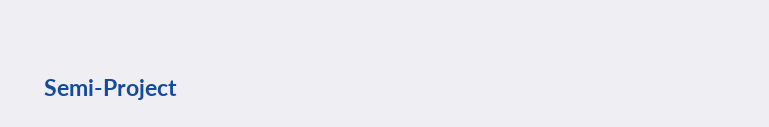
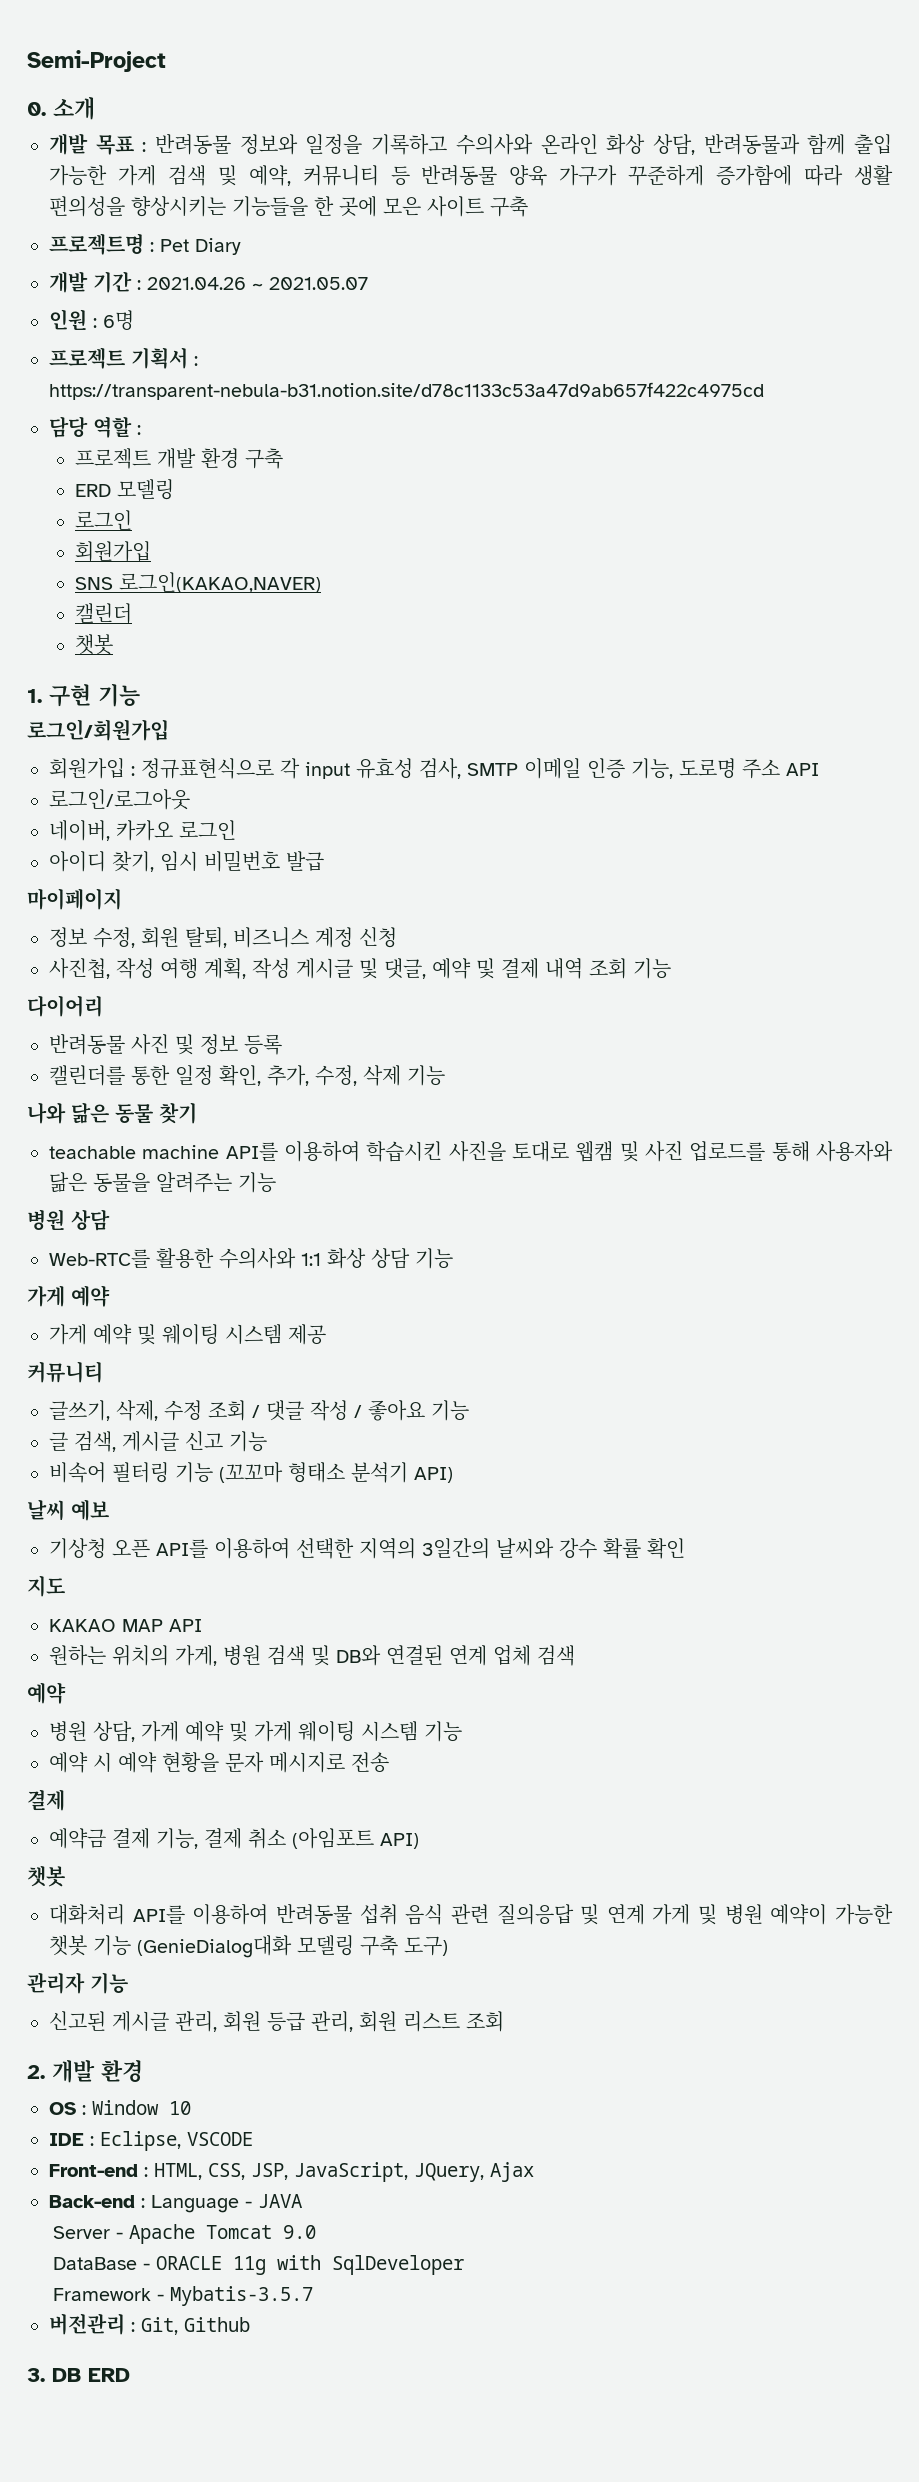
+ 0. 소개
+ 개발 목표 : 반려동물 정보와 일정을 기록하고 수의사와 온라인 화상 상담, 반려동물과 함께 출입 가능한 가게 검색 및 예약, 커뮤니티 등 반려동물 양육 가구가 꾸준하게 증가함에 따라 생활 편의성을 향상시키는 기능들을 한 곳에 모은 사이트 구축
+ 프로젝트명 : Pet Diary
+ 개발 기간 : 2021.04.26 ~ 2021.05.07
+ 인원 : 6명
+ 프로젝트 기획서 : https://transparent-nebula-b31.notion.site/d78c1133c53a47d9ab657f422c4975cd
+ 담당 역할 :
+ 프로젝트 개발 환경 구축
+ ERD 모델링
+ 로그인
+ 회원가입
+ SNS 로그인(KAKAO,NAVER)
+ 캘린더
+ 챗봇
+ 1. 구현 기능
+ 로그인/회원가입
+ 회원가입 : 정규표현식으로 각 input 유효성 검사, SMTP 이메일 인증 기능, 도로명 주소 API
+ 로그인/로그아웃
+ 네이버, 카카오 로그인
+ 아이디 찾기, 임시 비밀번호 발급
+ 마이페이지
+ 정보 수정, 회원 탈퇴, 비즈니스 계정 신청
+ 사진첩, 작성 여행 계획, 작성 게시글 및 댓글, 예약 및 결제 내역 조회 기능
+ 다이어리
+ 반려동물 사진 및 정보 등록
+ 캘린더를 통한 일정 확인, 추가, 수정, 삭제 기능
+ 나와 닮은 동물 찾기
+ teachable machine API를 이용하여 학습시킨 사진을 토대로 웹캠 및 사진 업로드를 통해 사용자와 닮은 동물을 알려주는 기능
+ 병원 상담
+ Web-RTC를 활용한 수의사와 1:1 화상 상담 기능
+ 가게 예약
+ 가게 예약 및 웨이팅 시스템 제공
+ 커뮤니티
+ 글쓰기, 삭제, 수정 조회 / 댓글 작성 / 좋아요 기능
+ 글 검색, 게시글 신고 기능
+ 비속어 필터링 기능 (꼬꼬마 형태소 분석기 API)
+ 날씨 예보
+ 기상청 오픈 API를 이용하여 선택한 지역의 3일간의 날씨와 강수 확률 확인
+ 지도
+ KAKAO MAP API
+ 원하는 위치의 가게, 병원 검색 및 DB와 연결된 연계 업체 검색
+ 예약
+ 병원 상담, 가게 예약 및 가게 웨이팅 시스템 기능
+ 예약 시 예약 현황을 문자 메시지로 전송
+ 결제
+ 예약금 결제 기능, 결제 취소 (아임포트 API)
+ 챗봇
+ 대화처리 API를 이용하여 반려동물 섭취 음식 관련 질의응답 및 연계 가게 및 병원 예약이 가능한 챗봇 기능 (GenieDialog대화 모델링 구축 도구)
+ 관리자 기능
+ 신고된 게시글 관리, 회원 등급 관리, 회원 리스트 조회
+ 2. 개발 환경
+ OS : Window 10
+ IDE : Eclipse, VSCODE
+ Front-end : HTML, CSS, JSP, JavaScript, JQuery, Ajax
+ Back-end : Language - JAVA
+ Server - Apache Tomcat 9.0
+ DataBase - ORACLE 11g with SqlDeveloper
+ Framework - Mybatis-3.5.7
+ 버전관리 : Git, Github
+ 3. DB ERD

